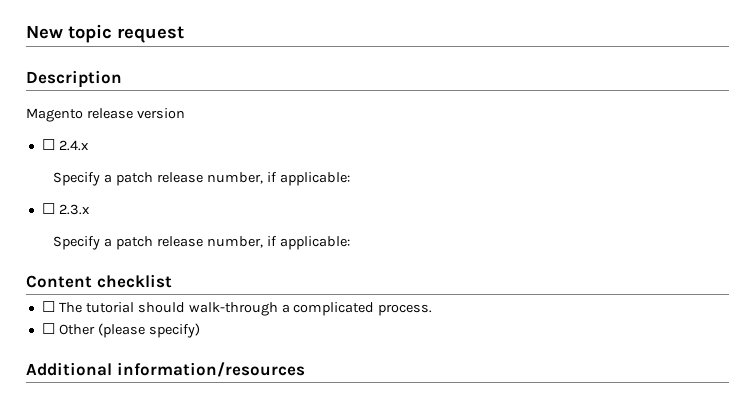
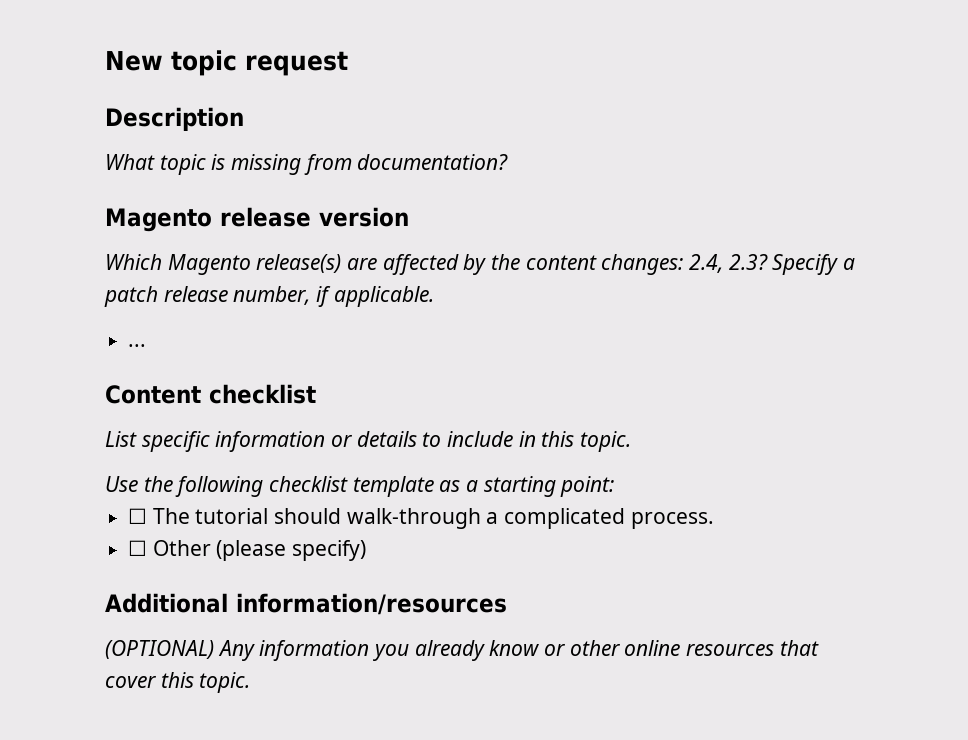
+ What topic is missing from documentation?
  Magento release version
- ☐ 2.4.x
- Specify a patch release number, if applicable:
- ☐ 2.3.x
- Specify a patch release number, if applicable:
+ Which Magento release(s) are affected by the content changes: 2.4, 2.3? Specify a patch release number, if applicable.
+ ...
  Content checklist
+ List specific information or details to include in this topic.
+ Use the following checklist template as a starting point:
+ (OPTIONAL) Any information you already know or other online resources that cover this topic.

